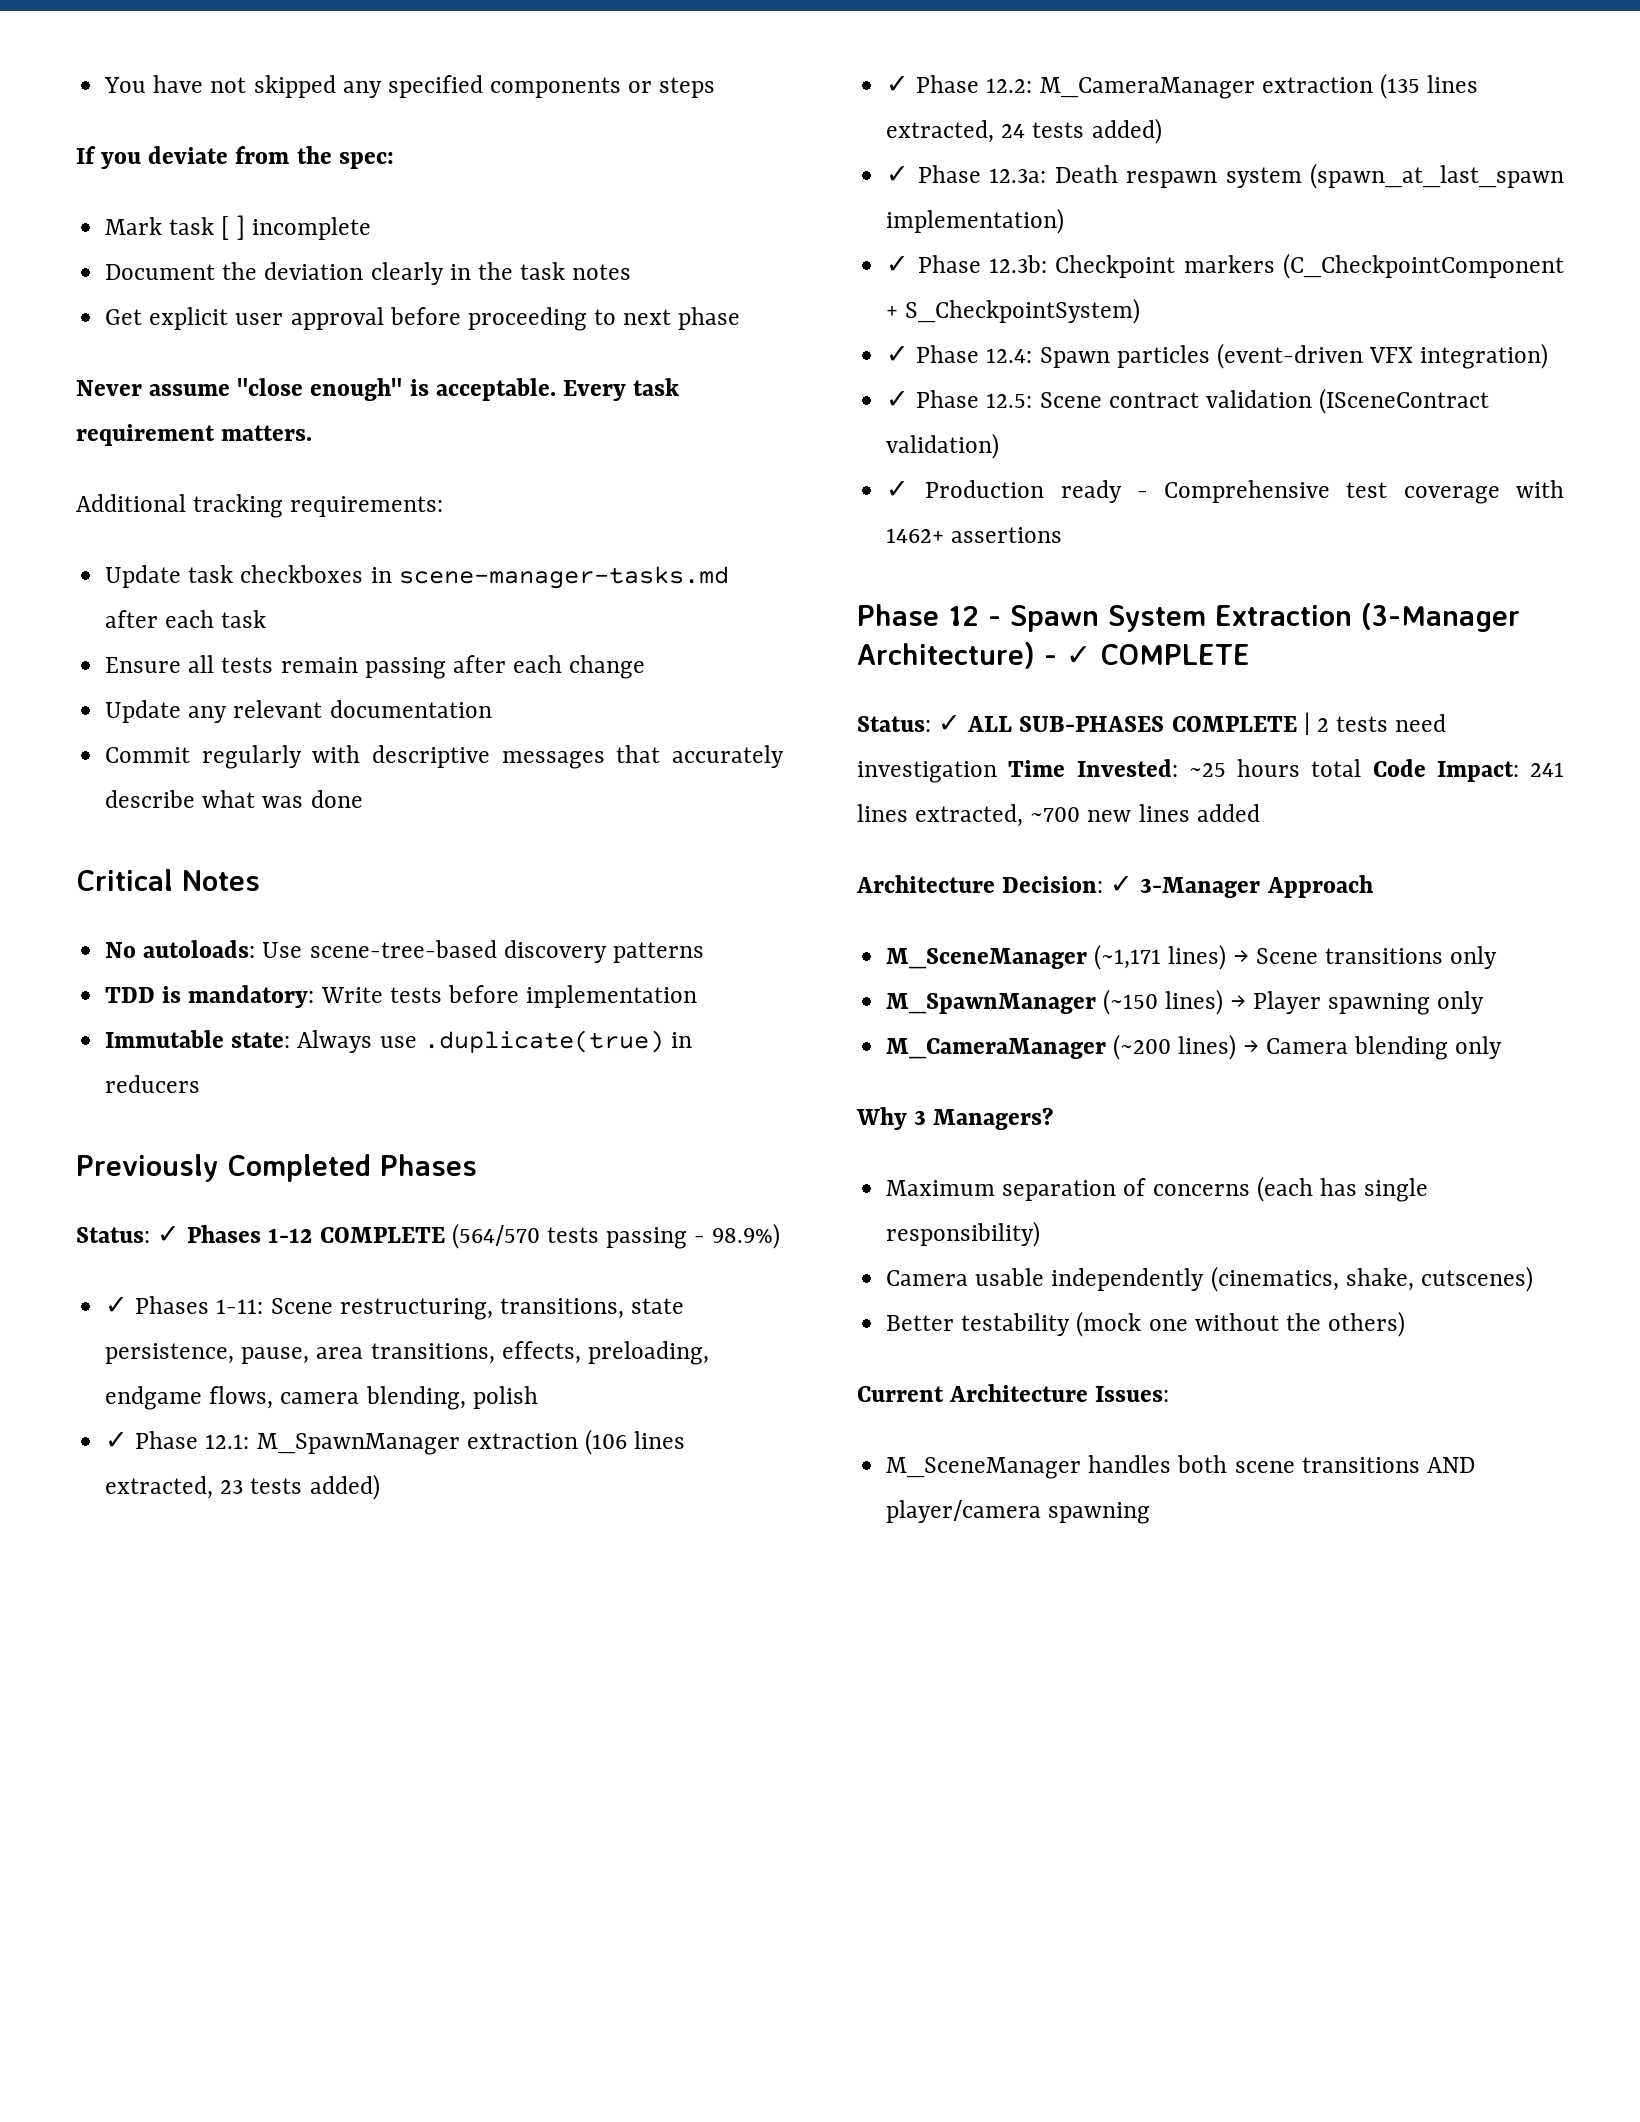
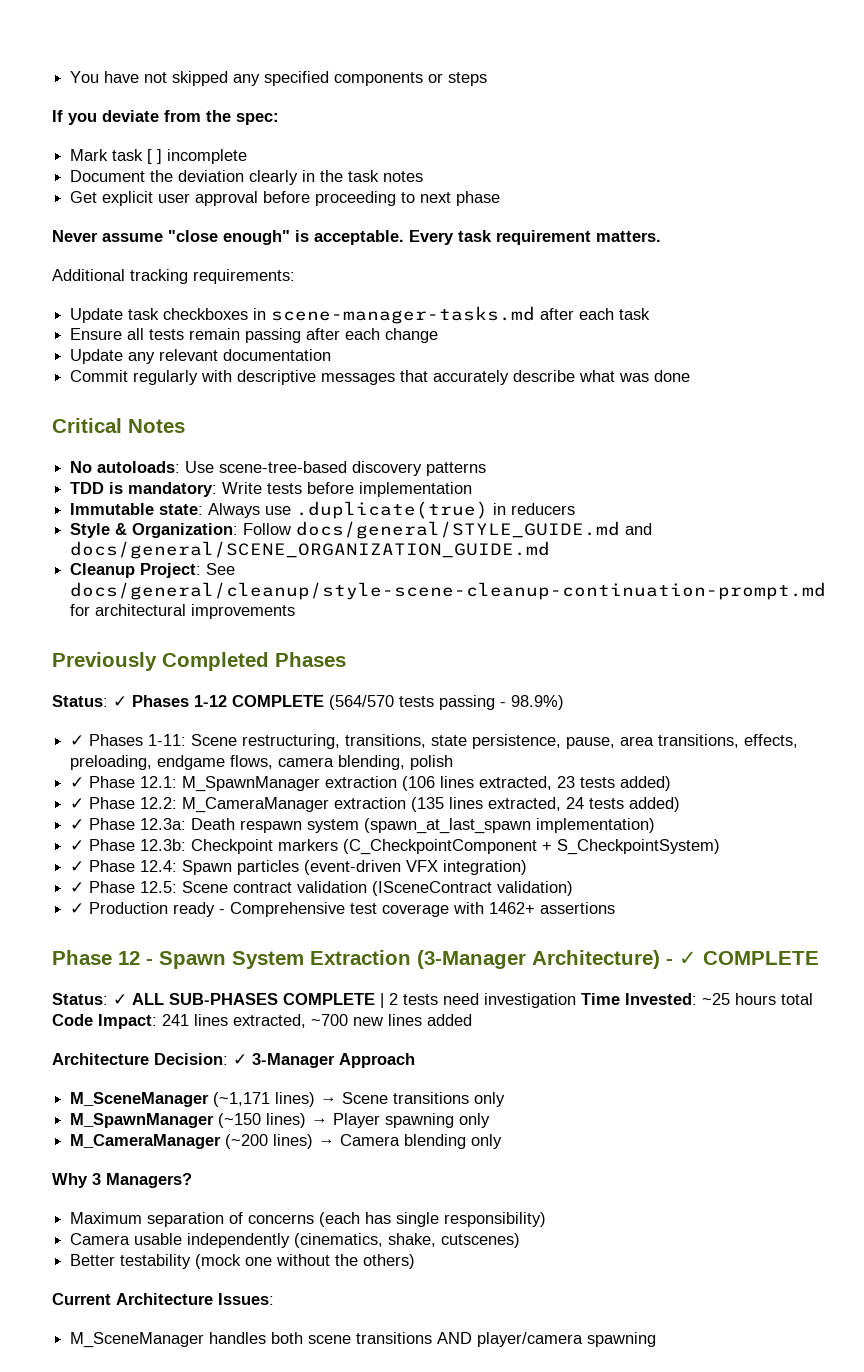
+ Style & Organization: Follow docs/general/STYLE_GUIDE.md and docs/general/SCENE_ORGANIZATION_GUIDE.md
+ Cleanup Project: See docs/general/cleanup/style-scene-cleanup-continuation-prompt.md for architectural improvements

